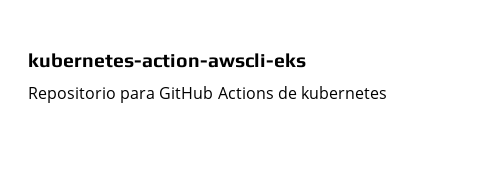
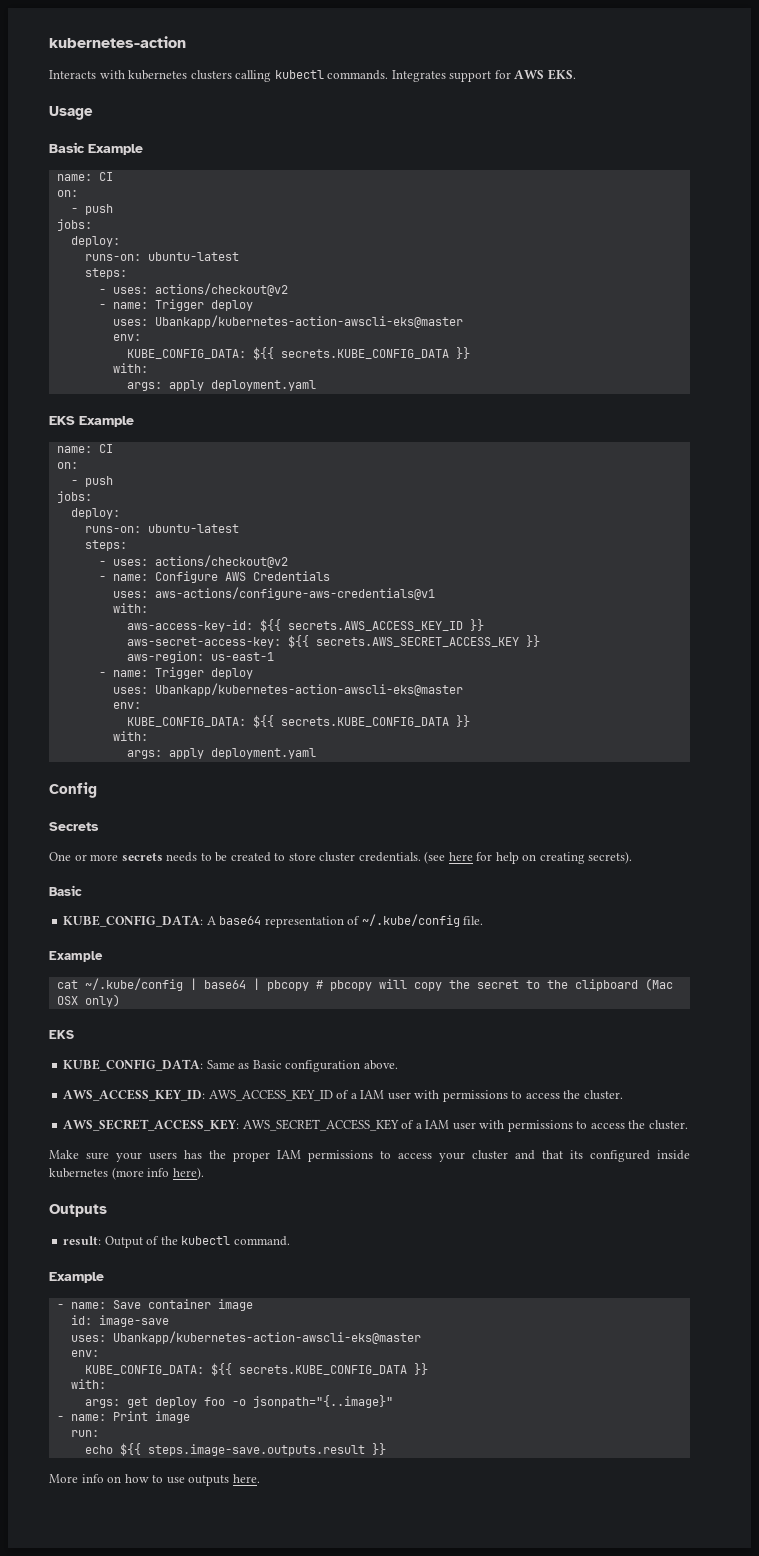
- kubernetes-action-awscli-eks
- Repositorio para GitHub Actions de kubernetes
+ kubernetes-action
+ Interacts with kubernetes clusters calling kubectl commands. Integrates support for AWS EKS.
+ Usage
+ Basic Example
+ name: CI
+ on:
+ - push
+ jobs:
+ deploy:
+ runs-on: ubuntu-latest
+ steps:
+ - uses: actions/checkout@v2
+ - name: Trigger deploy
+ uses: Ubankapp/kubernetes-action-awscli-eks@master
+ env:
+ KUBE_CONFIG_DATA: ${{ secrets.KUBE_CONFIG_DATA }}
+ with:
+ args: apply deployment.yaml
+ EKS Example
+ name: CI
+ on:
+ - push
+ jobs:
+ deploy:
+ runs-on: ubuntu-latest
+ steps:
+ - uses: actions/checkout@v2
+ - name: Configure AWS Credentials
+ uses: aws-actions/configure-aws-credentials@v1
+ with:
+ aws-access-key-id: ${{ secrets.AWS_ACCESS_KEY_ID }}
+ aws-secret-access-key: ${{ secrets.AWS_SECRET_ACCESS_KEY }}
+ aws-region: us-east-1
+ - name: Trigger deploy
+ uses: Ubankapp/kubernetes-action-awscli-eks@master
+ env:
+ KUBE_CONFIG_DATA: ${{ secrets.KUBE_CONFIG_DATA }}
+ with:
+ args: apply deployment.yaml
+ Config
+ Secrets
+ One or more secrets needs to be created to store cluster credentials. (see here for help on creating secrets).
+ Basic
+ KUBE_CONFIG_DATA: A base64 representation of ~/.kube/config file.
+ Example
+ cat ~/.kube/config | base64 | pbcopy # pbcopy will copy the secret to the clipboard (Mac OSX only)
+ EKS
+ KUBE_CONFIG_DATA: Same as Basic configuration above.
+ AWS_ACCESS_KEY_ID: AWS_ACCESS_KEY_ID of a IAM user with permissions to access the cluster.
+ AWS_SECRET_ACCESS_KEY: AWS_SECRET_ACCESS_KEY of a IAM user with permissions to access the cluster.
+ Make sure your users has the proper IAM permissions to access your cluster and that its configured inside kubernetes (more info here).
+ Outputs
+ result: Output of the kubectl command.
+ Example
+ - name: Save container image
+ id: image-save
+ uses: Ubankapp/kubernetes-action-awscli-eks@master
+ env:
+ KUBE_CONFIG_DATA: ${{ secrets.KUBE_CONFIG_DATA }}
+ with:
+ args: get deploy foo -o jsonpath="{..image}"
+ - name: Print image
+ run:
+ echo ${{ steps.image-save.outputs.result }}
+ More info on how to use outputs here.

